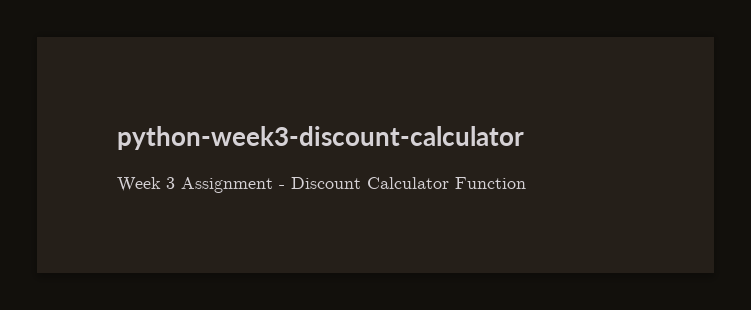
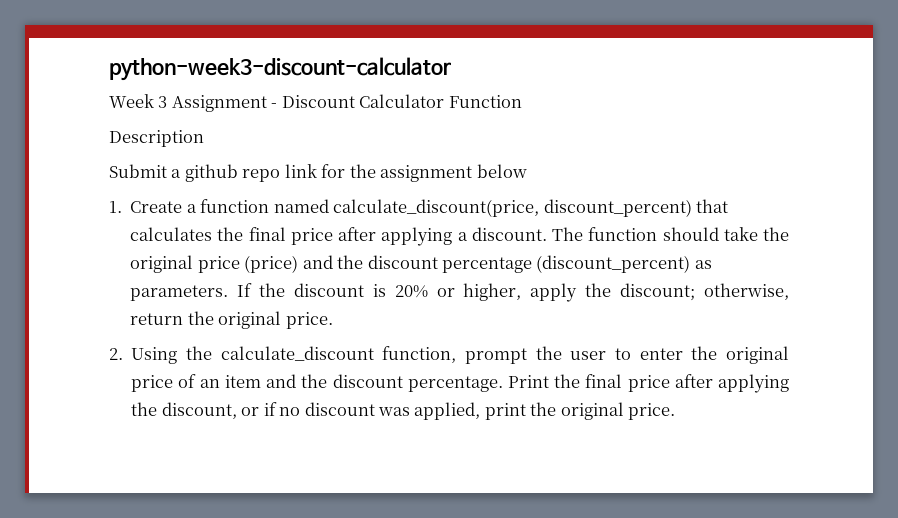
+ Description
+ Submit a github repo link for the assignment below
+ 1. Create a function named calculate_discount(price, discount_percent) that calculates the final price after applying a discount. The function should take the original price (price) and the discount percentage (discount_percent) as parameters. If the discount is 20% or higher, apply the discount; otherwise, return the original price.
+ 2. Using the calculate_discount function, prompt the user to enter the original price of an item and the discount percentage. Print the final price after applying the discount, or if no discount was applied, print the original price.

